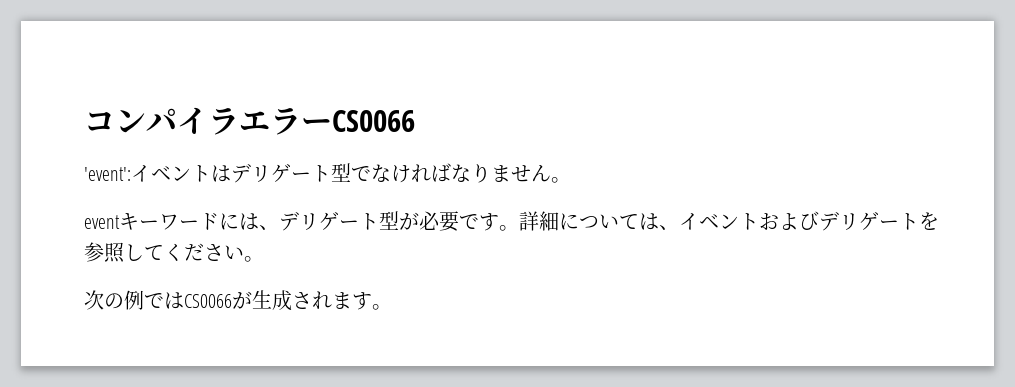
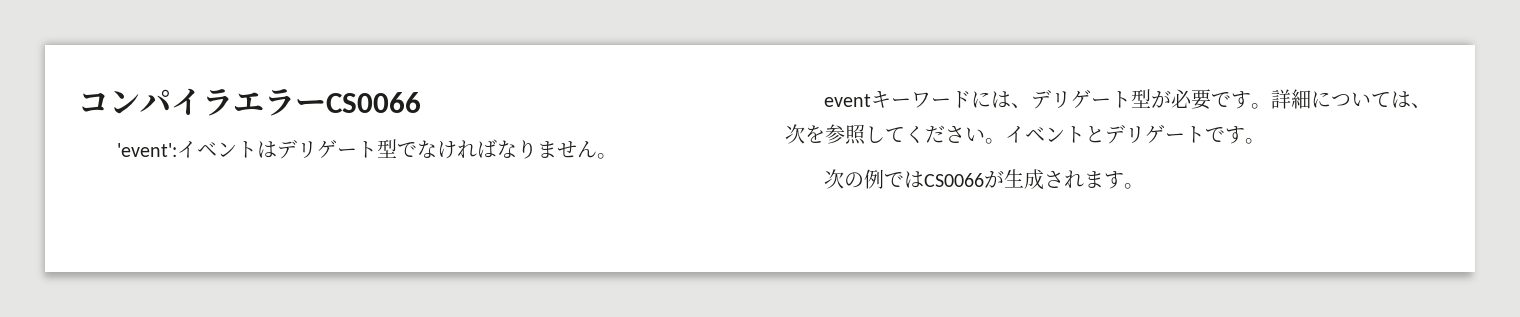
- 詳細については、イベントおよびデリゲートを参照してください。
+ 詳細については、次を参照してください。イベントとデリゲートです。

